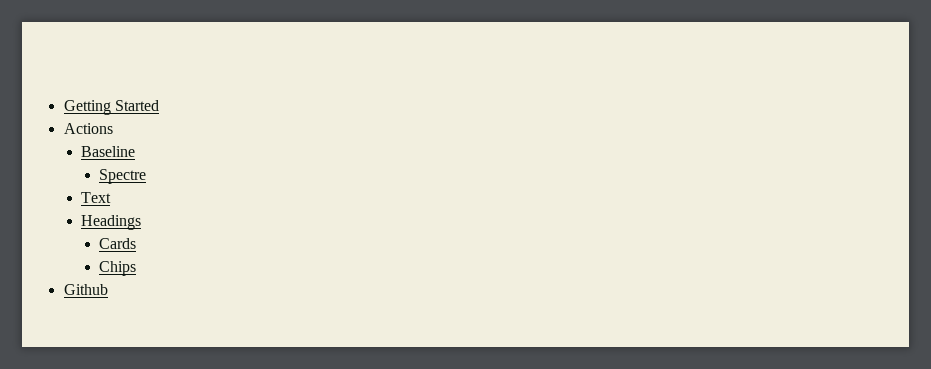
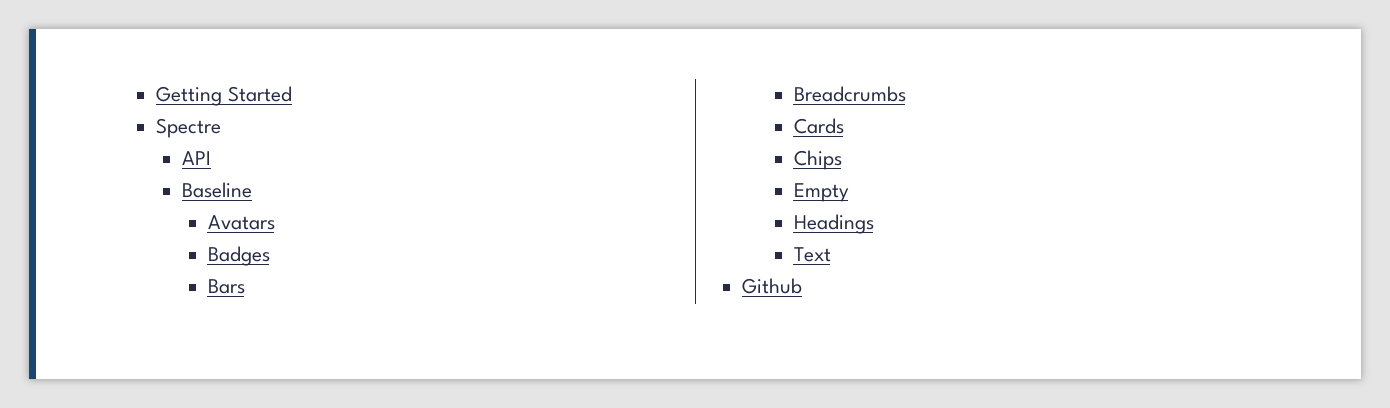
- Actions
+ Spectre
+ API
- Spectre
- Text
- Headings
+ Avatars
+ Badges
+ Bars
+ Breadcrumbs
+ Empty
+ Headings
+ Text

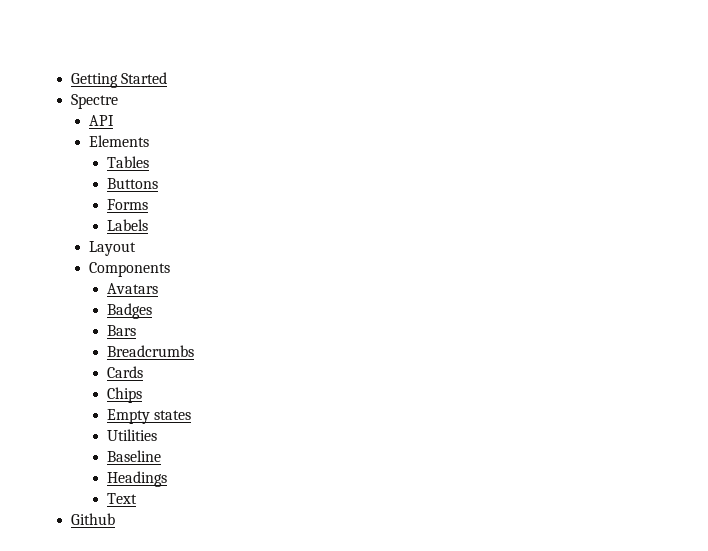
- Baseline
+ Elements
+ Tables
+ Buttons
+ Forms
+ Labels
+ Layout
+ Components
- Empty
+ Empty states
+ Utilities
+ Baseline

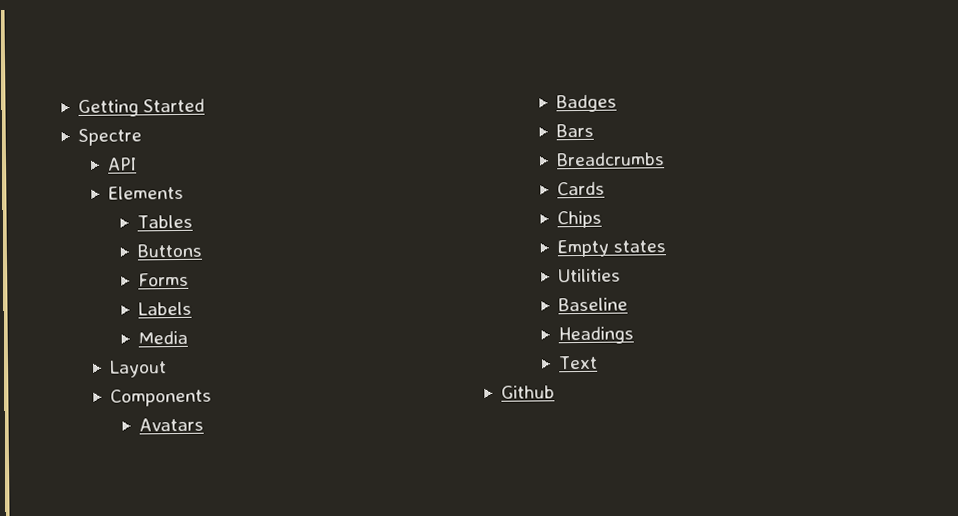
+ Media

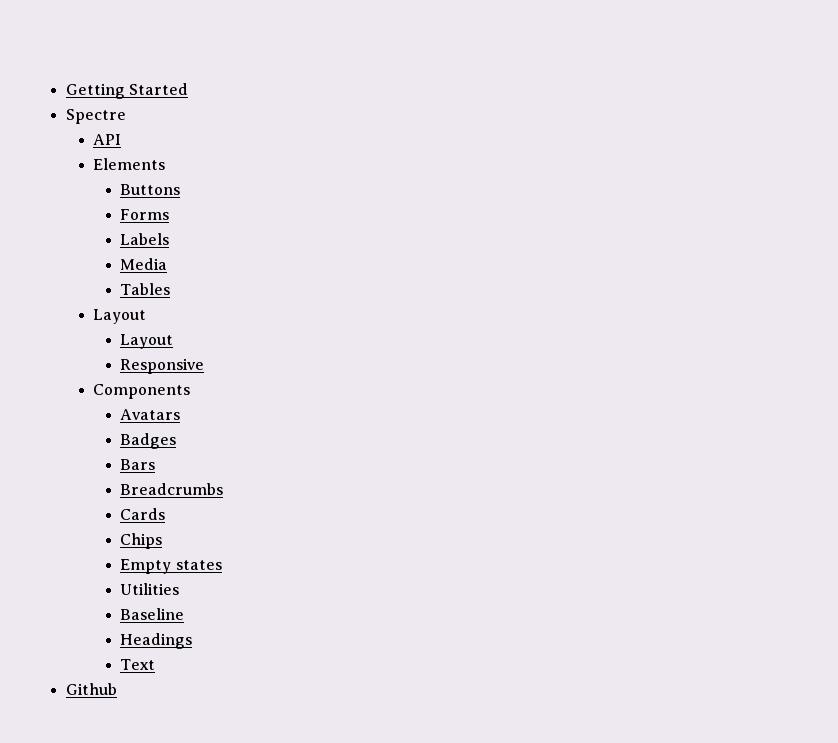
- Tables
+ Tables
  Layout
+ Layout
+ Responsive

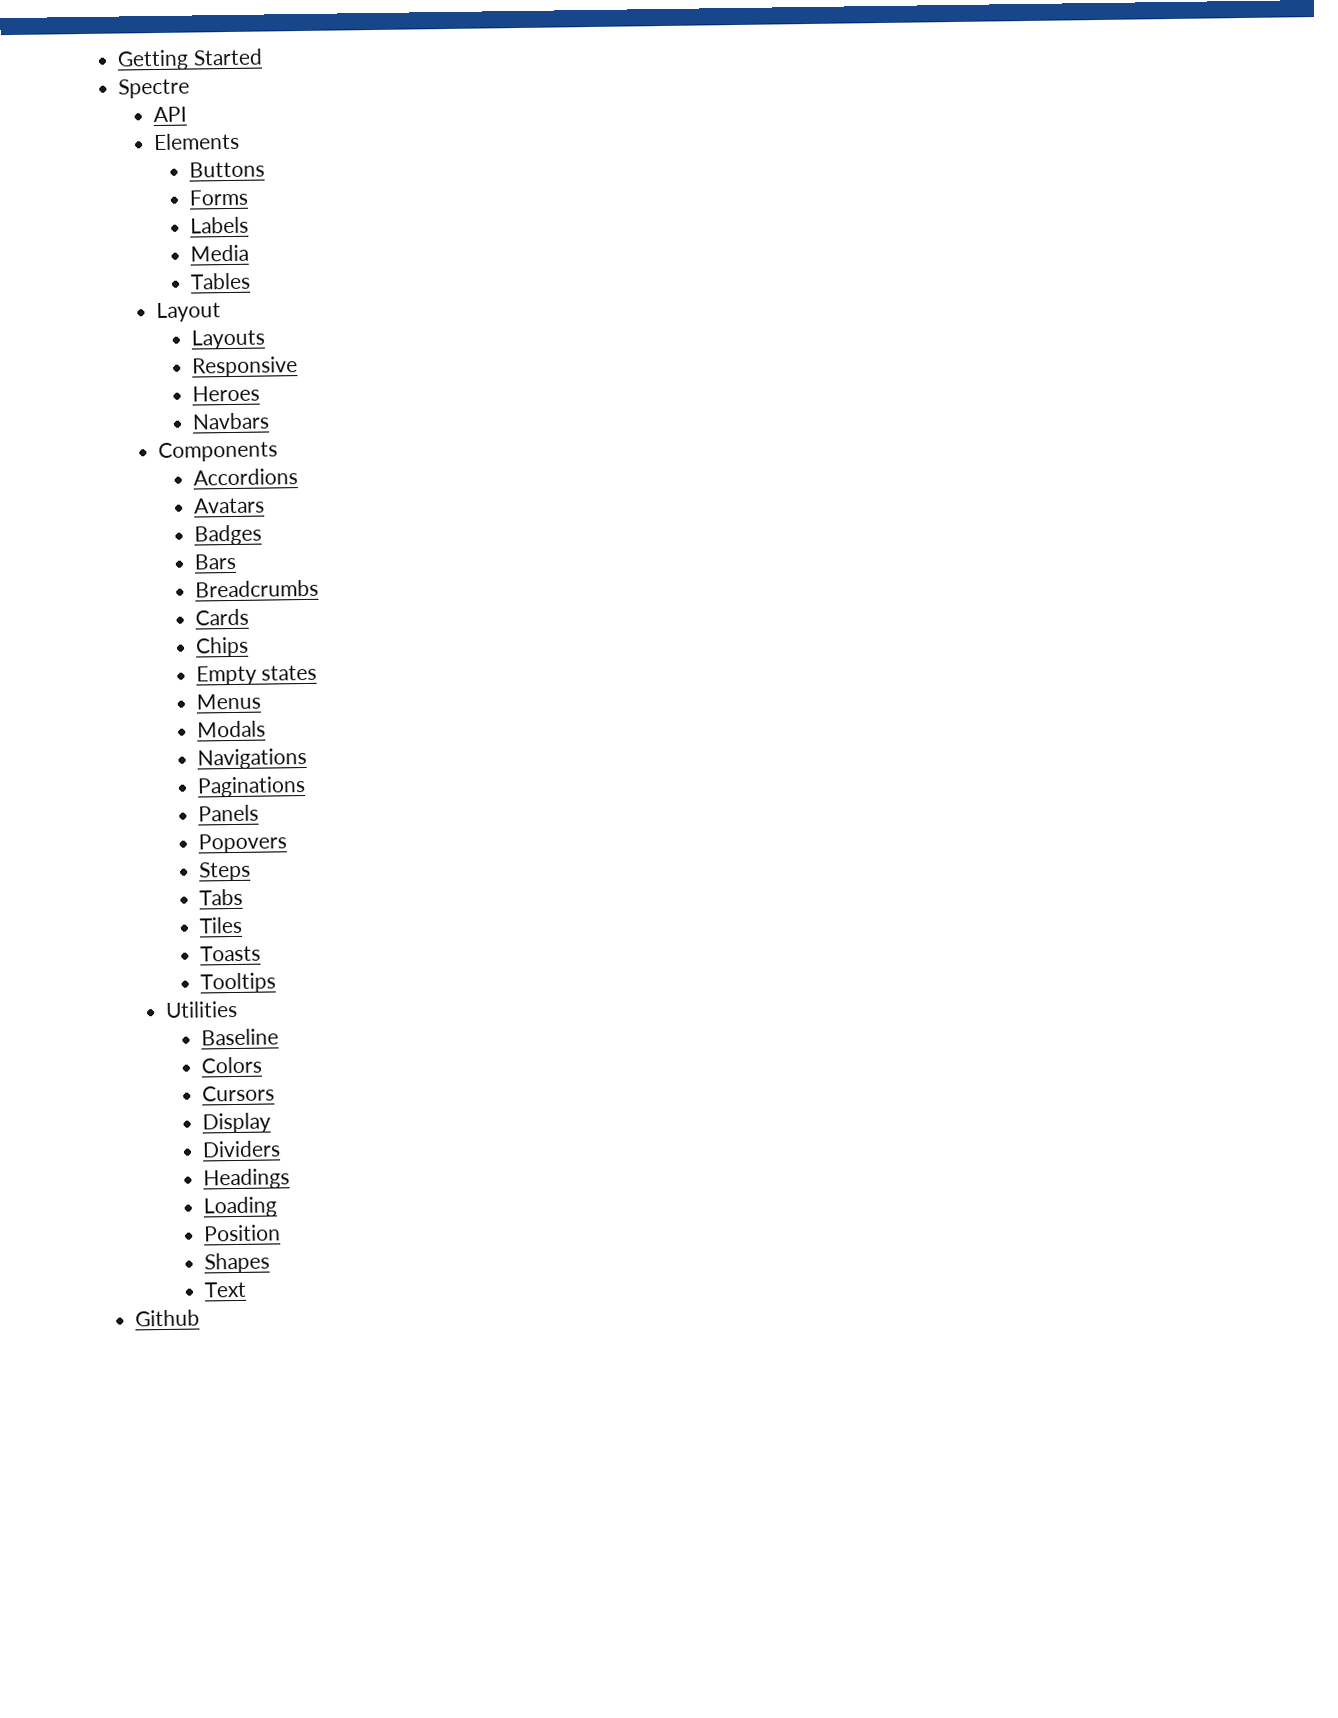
  Tables
  Layout
- Layout
+ Layouts
+ Heroes
+ Navbars
+ Accordions
+ Menus
+ Modals
+ Navigations
+ Paginations
+ Panels
+ Popovers
+ Steps
+ Tabs
+ Tiles
+ Toasts
+ Tooltips
  Utilities
  Baseline
+ Colors
+ Cursors
+ Display
+ Dividers
  Headings
+ Loading
+ Position
+ Shapes

